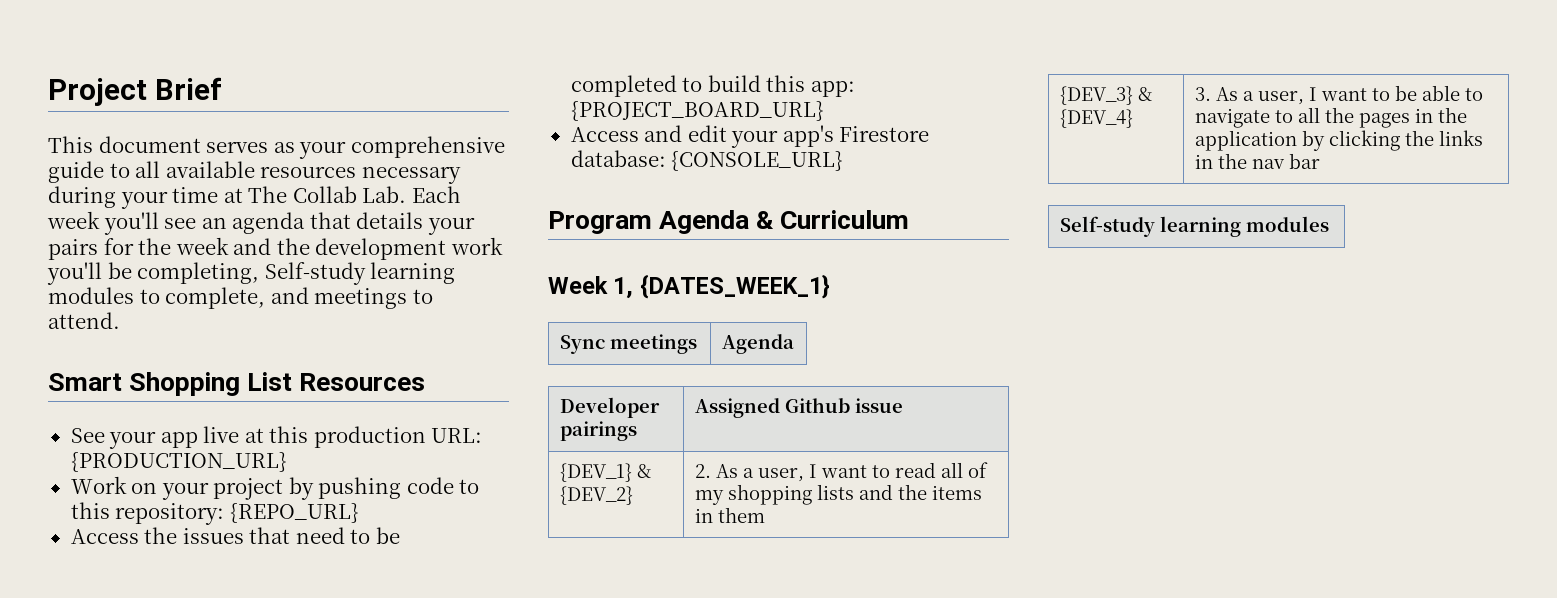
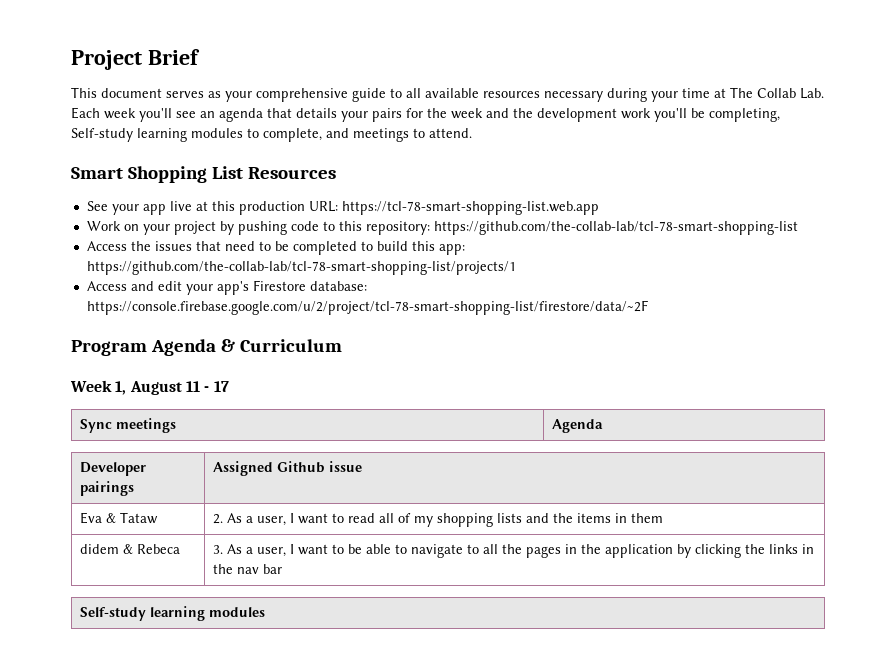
- See your app live at this production URL: {PRODUCTION_URL}
+ See your app live at this production URL: https://tcl-78-smart-shopping-list.web.app
- Work on your project by pushing code to this repository: {REPO_URL}
+ Work on your project by pushing code to this repository: https://github.com/the-collab-lab/tcl-78-smart-shopping-list
- Access the issues that need to be completed to build this app: {PROJECT_BOARD_URL}
+ Access the issues that need to be completed to build this app: https://github.com/the-collab-lab/tcl-78-smart-shopping-list/projects/1
- Access and edit your app's Firestore database: {CONSOLE_URL}
+ Access and edit your app's Firestore database: https://console.firebase.google.com/u/2/project/tcl-78-smart-shopping-list/firestore/data/~2F
- Week 1, {DATES_WEEK_1}
+ Week 1, August 11 - 17
- {DEV_1} & {DEV_2} | 2. As a user, I want to read all of my shopping lists and the items in them
+ Eva & Tataw | 2. As a user, I want to read all of my shopping lists and the items in them
- {DEV_3} & {DEV_4} | 3. As a user, I want to be able to navigate to all the pages in the application by clicking the links in the nav bar
+ didem & Rebeca | 3. As a user, I want to be able to navigate to all the pages in the application by clicking the links in the nav bar

